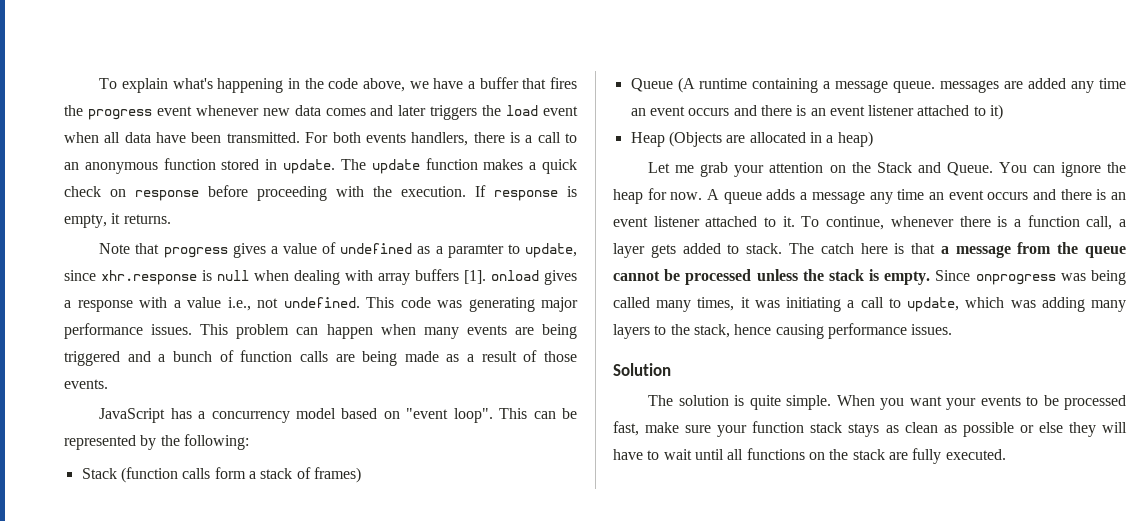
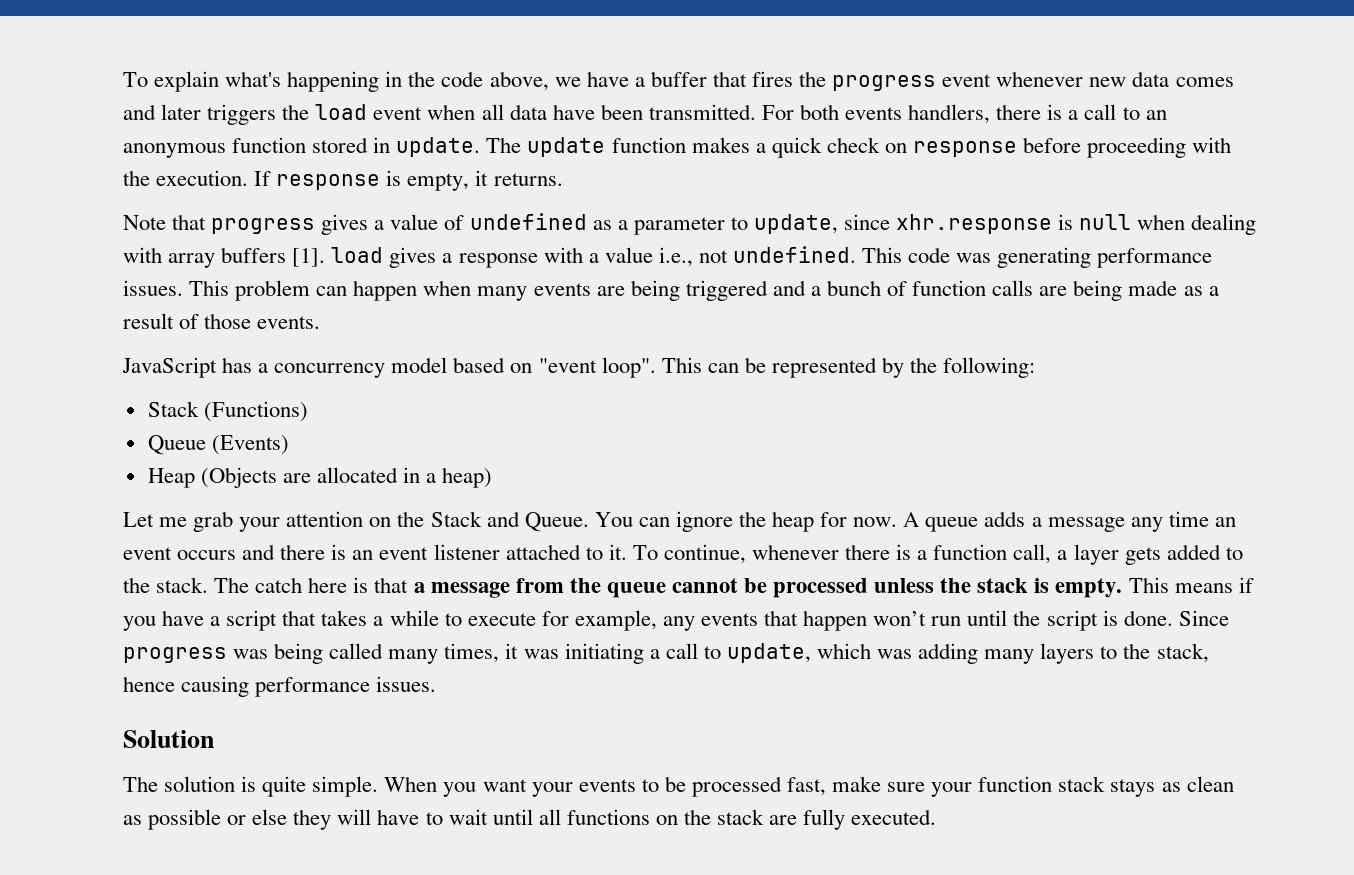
- Note that progress gives a value of undefined as a paramter to update, since xhr.response is null when dealing with array buffers [1]. onload gives a response with a value i.e., not undefined.
+ Note that progress gives a value of undefined as a parameter to update, since xhr.response is null when dealing with array buffers [1]. load gives a response with a value i.e., not undefined.
- This code was generating major performance issues.
+ This code was generating performance issues.
- Stack (function calls form a stack of frames)
- Queue (A runtime containing a message queue. messages are added any time an event occurs and there is an event listener attached to it)
+ Stack (Functions)
+ Queue (Events)
- To continue, whenever there is a function call, a layer gets added to stack.
+ To continue, whenever there is a function call, a layer gets added to the stack.
- Since onprogress was being called many times, it was initiating a call to update, which was adding many layers to the stack, hence causing performance issues.
+ This means if you have a script that takes a while to execute for example, any events that happen won’t run until the script is done. Since progress was being called many times, it was initiating a call to update, which was adding many layers to the stack, hence causing performance issues.

